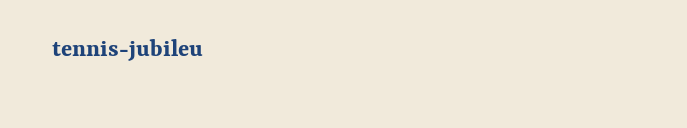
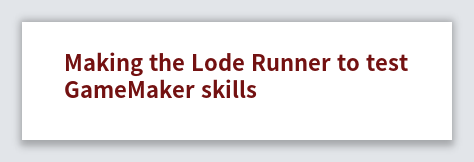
- tennis-jubileu
+ Making the Lode Runner to test GameMaker skills

